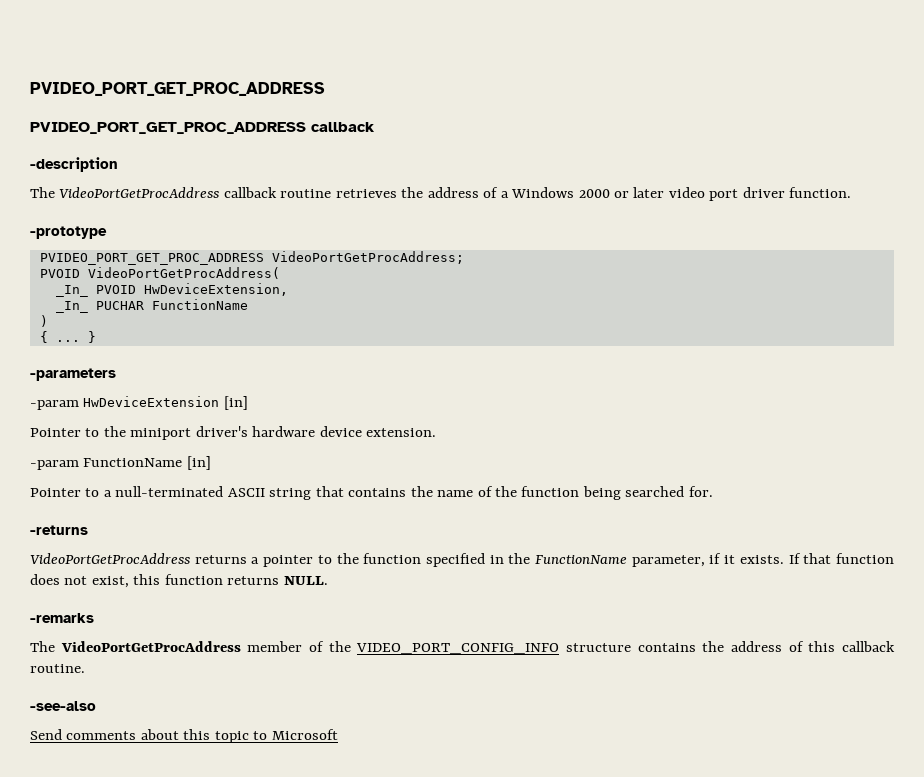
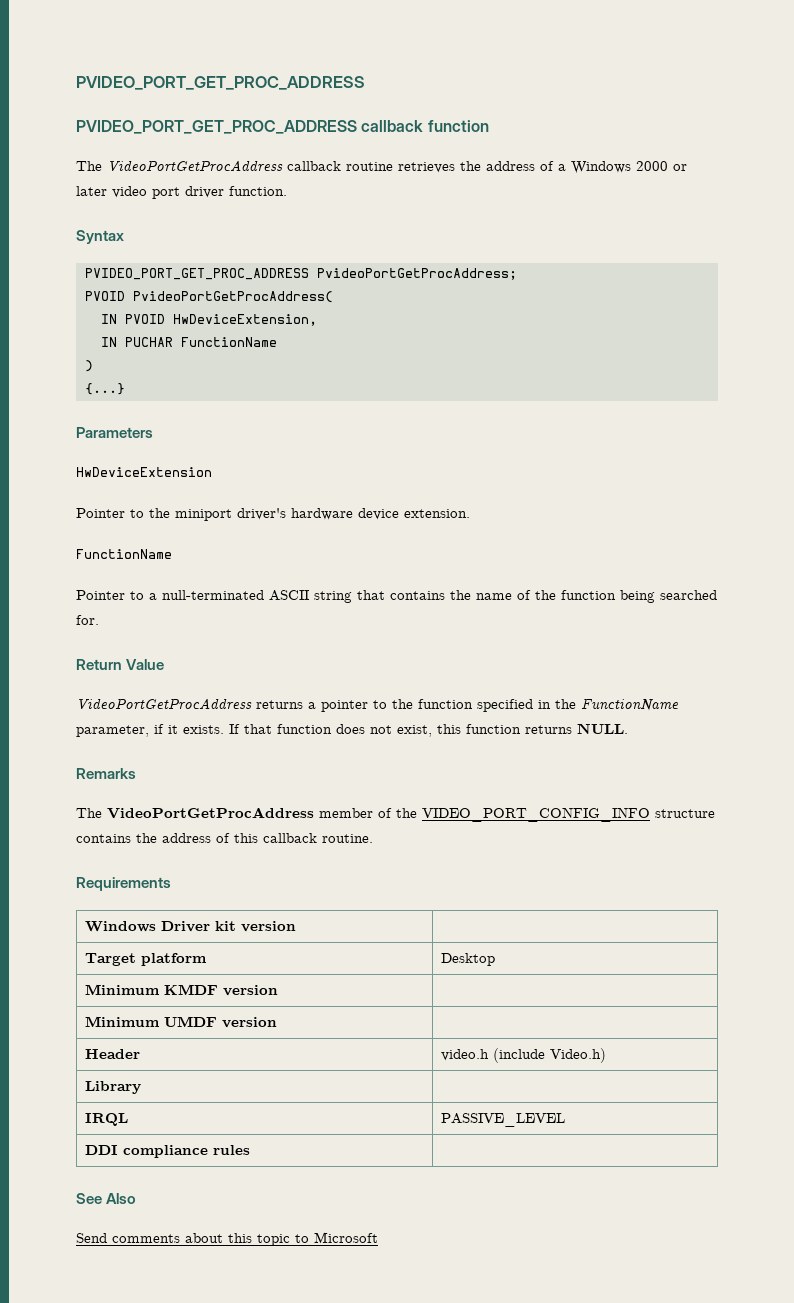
- PVIDEO_PORT_GET_PROC_ADDRESS callback
- -description
+ PVIDEO_PORT_GET_PROC_ADDRESS callback function
- -prototype
- PVIDEO_PORT_GET_PROC_ADDRESS VideoPortGetProcAddress;
- PVOID VideoPortGetProcAddress(
- _In_ PVOID HwDeviceExtension,
+ Syntax
+ PVIDEO_PORT_GET_PROC_ADDRESS PvideoPortGetProcAddress;
+ PVOID PvideoPortGetProcAddress(
+ IN PVOID HwDeviceExtension,
- _In_ PUCHAR FunctionName
+ IN PUCHAR FunctionName
- { ... }
- -parameters
- -param HwDeviceExtension [in]
+ {...}
+ Parameters
+ HwDeviceExtension
  Pointer to the miniport driver's hardware device extension.
- -param FunctionName [in]
+ FunctionName
- -returns
+ Return Value
- -remarks
+ Remarks
- -see-also
+ Requirements
+ Windows Driver kit version |
+ Target platform | Desktop
+ Minimum KMDF version |
+ Minimum UMDF version |
+ Header | video.h (include Video.h)
+ Library |
+ IRQL | PASSIVE_LEVEL
+ DDI compliance rules |
+ See Also

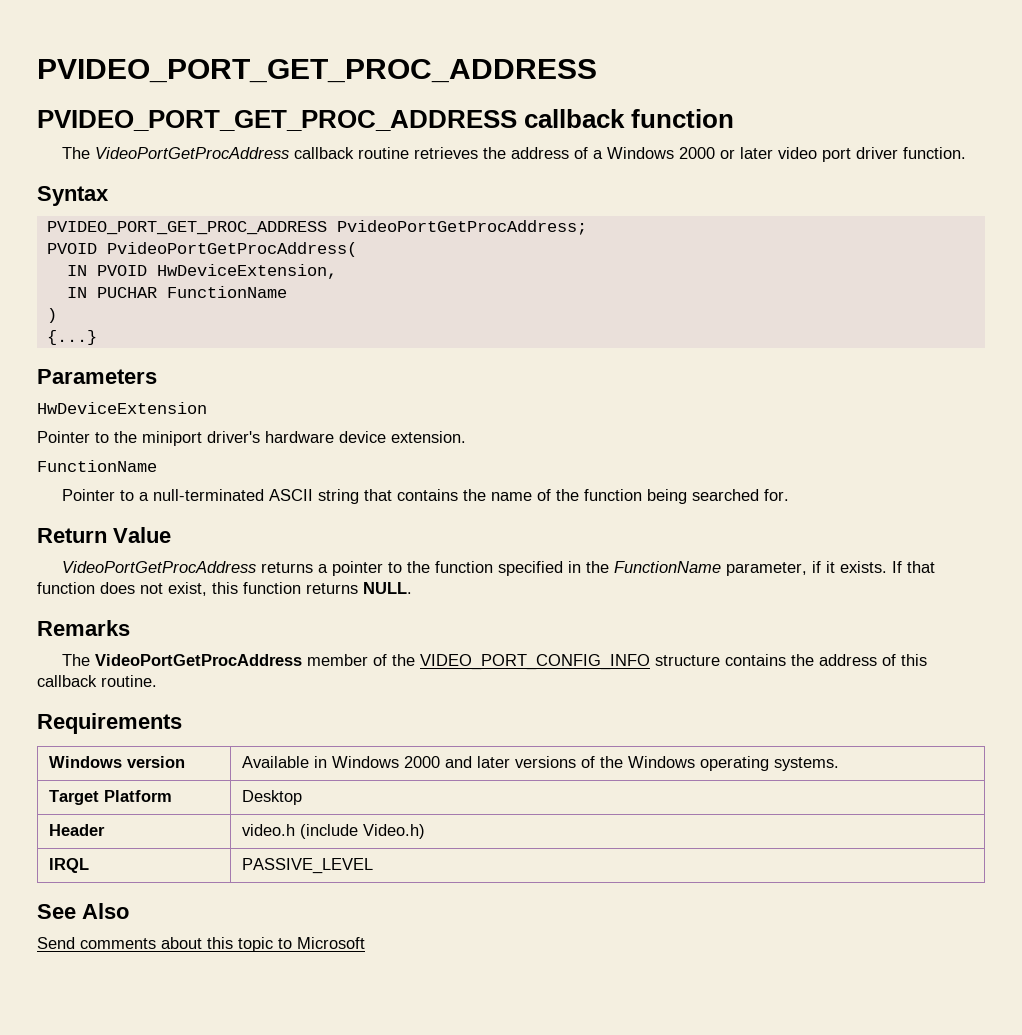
- Windows Driver kit version |
+ Windows version | Available in Windows 2000 and later versions of the Windows operating systems.
- Target platform | Desktop
+ Target Platform | Desktop
- Minimum KMDF version |
- Minimum UMDF version |
- Library |
- DDI compliance rules |

